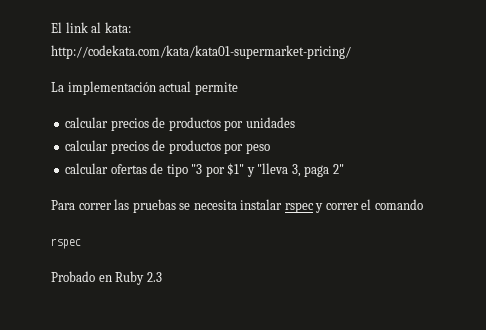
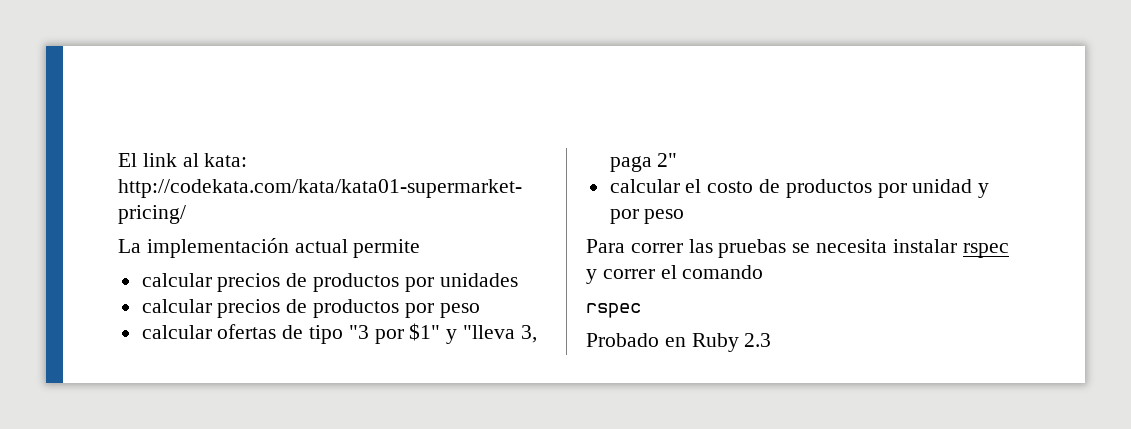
+ calcular el costo de productos por unidad y por peso

